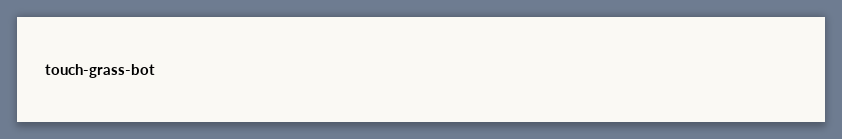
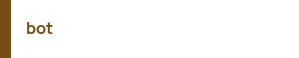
- touch-grass-bot
+ bot

